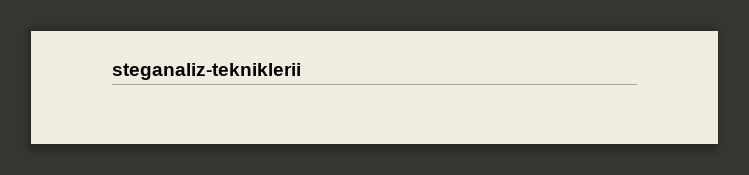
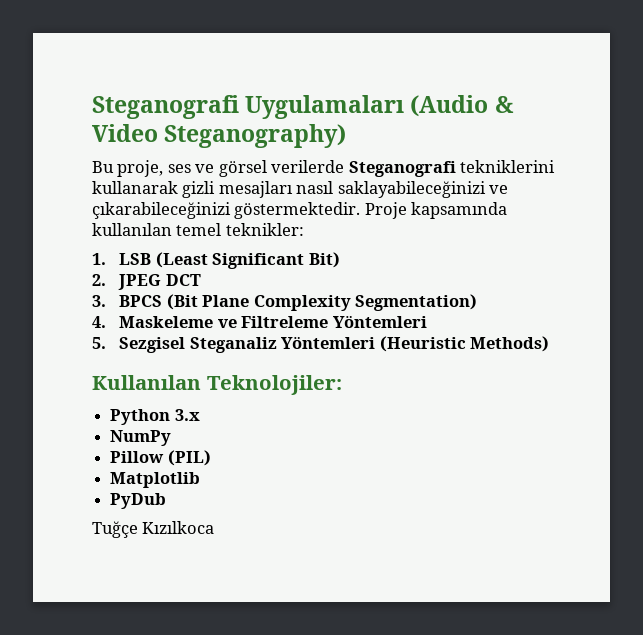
- steganaliz-tekniklerii
+ Steganografi Uygulamaları (Audio & Video Steganography)
+ Bu proje, ses ve görsel verilerde Steganografi tekniklerini kullanarak gizli mesajları nasıl saklayabileceğinizi ve çıkarabileceğinizi göstermektedir. Proje kapsamında kullanılan temel teknikler:
+ 1. LSB (Least Significant Bit)
+ 2. JPEG DCT
+ 3. BPCS (Bit Plane Complexity Segmentation)
+ 4. Maskeleme ve Filtreleme Yöntemleri
+ 5. Sezgisel Steganaliz Yöntemleri (Heuristic Methods)
+ Kullanılan Teknolojiler:
+ Python 3.x
+ NumPy
+ Pillow (PIL)
+ Matplotlib
+ PyDub
+ Tuğçe Kızılkoca

